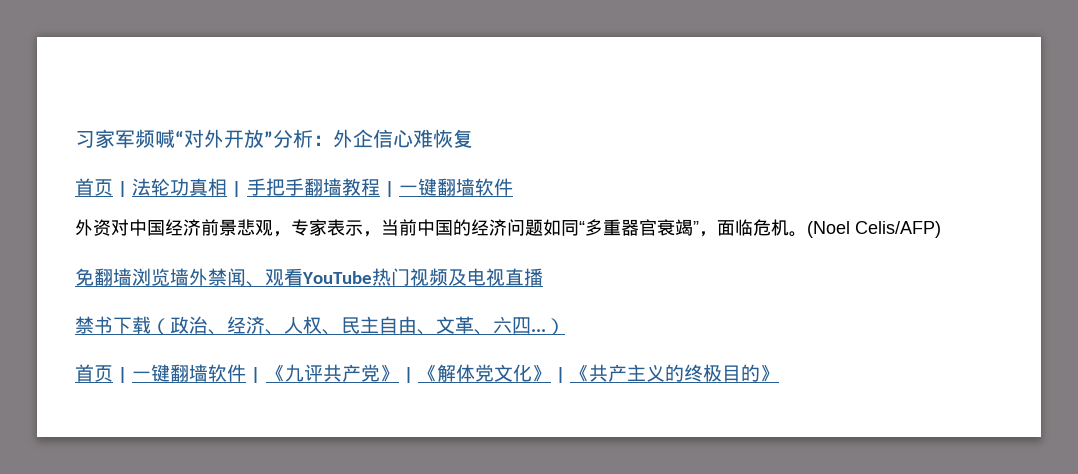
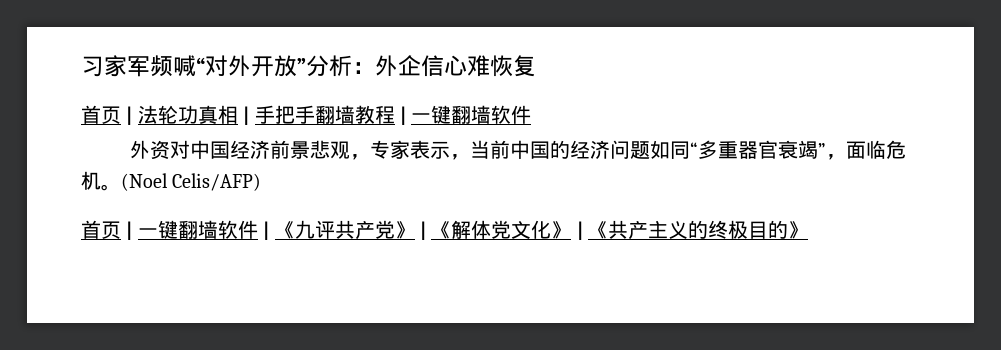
- 免翻墙浏览墙外禁闻、观看YouTube热门视频及电视直播
- 禁书下载（政治、经济、人权、民主自由、文革、六四...）

